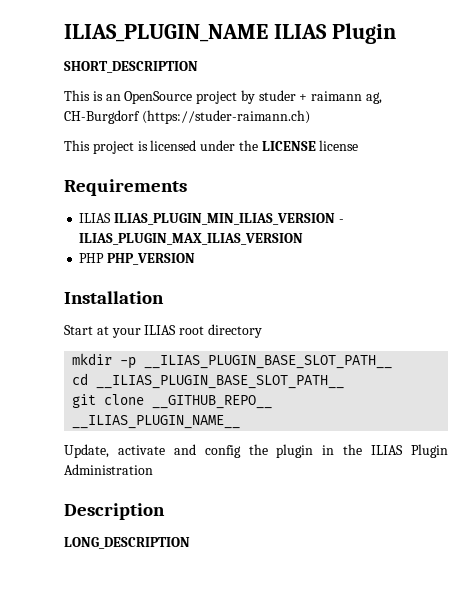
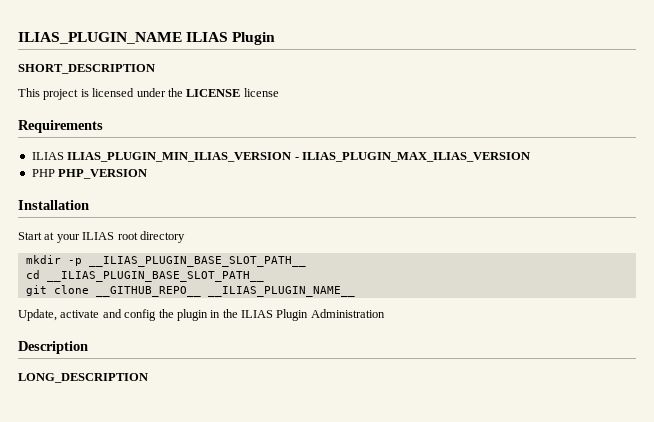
- This is an OpenSource project by studer + raimann ag, CH-Burgdorf (https://studer-raimann.ch)

